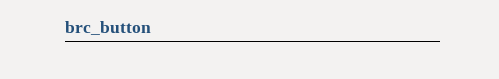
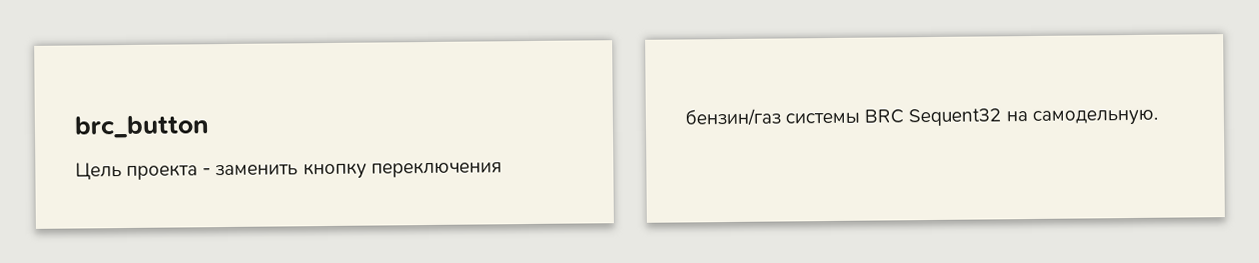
+ Цель проекта - заменить кнопку переключения бензин/газ системы BRC Sequent32 на самодельную.

